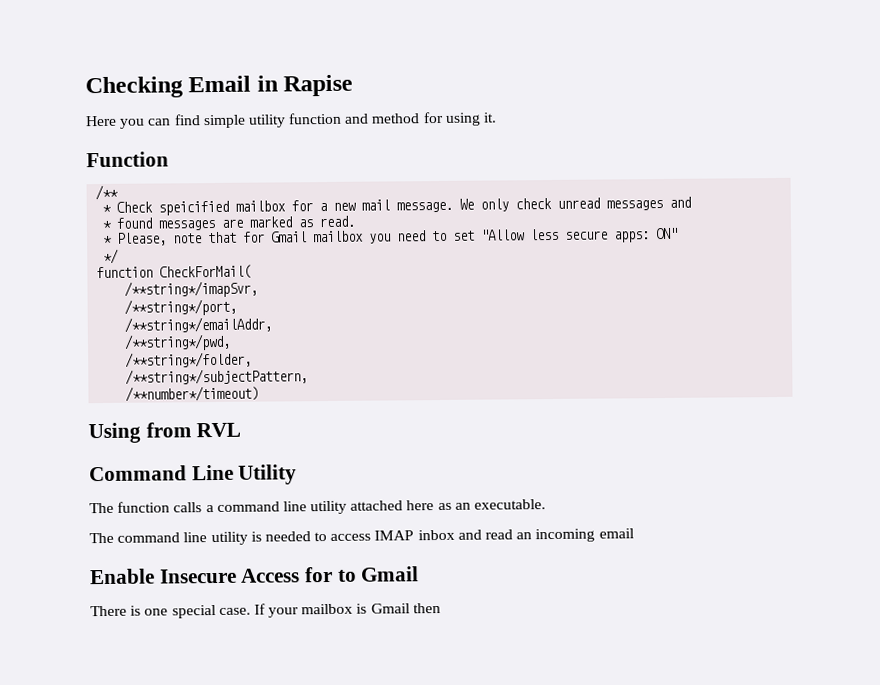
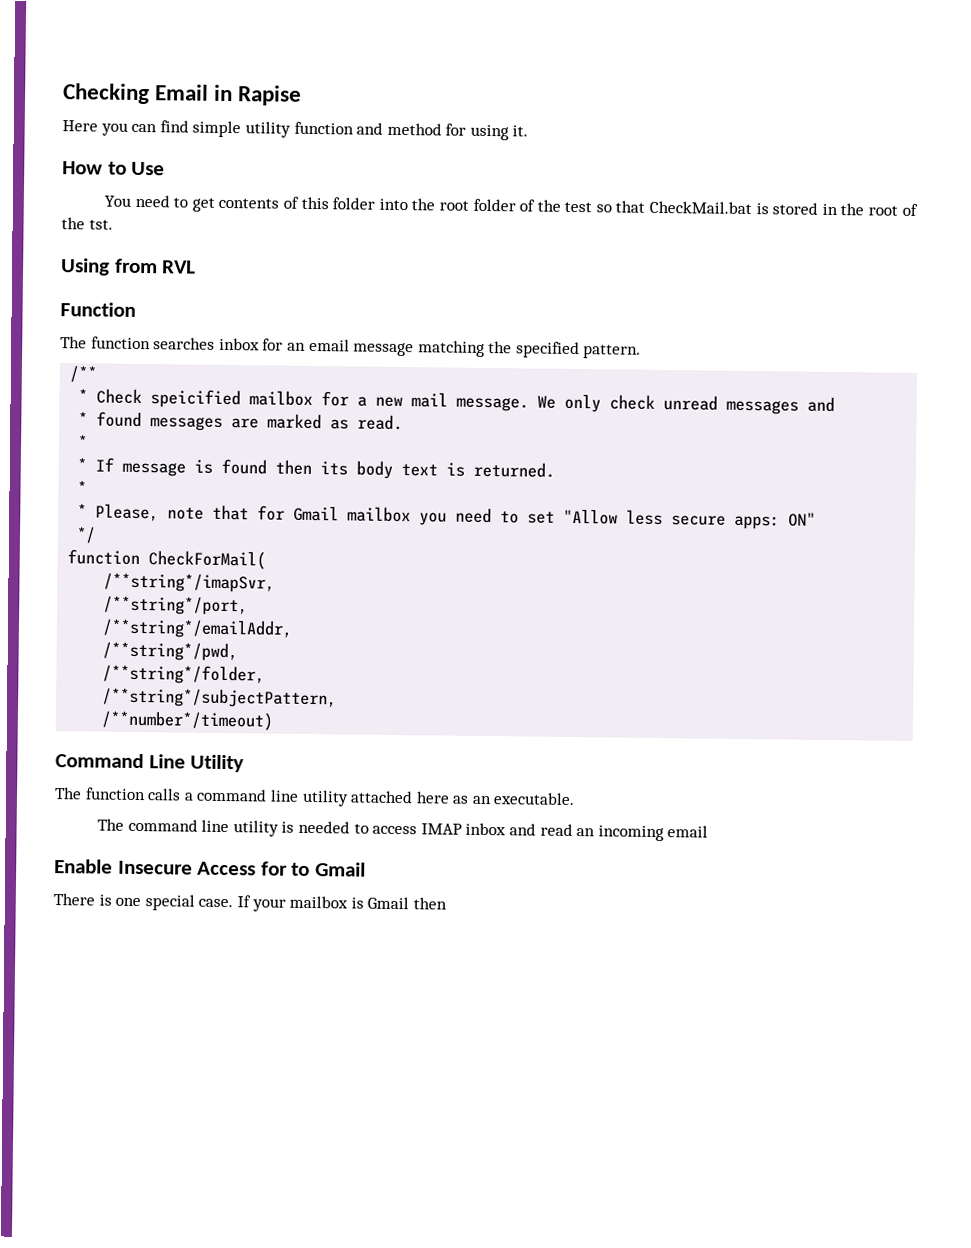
+ How to Use
+ You need to get contents of this folder into the root folder of the test so that CheckMail.bat is stored in the root of the tst.
+ Using from RVL
  Function
+ The function searches inbox for an email message matching the specified pattern.
  * found messages are marked as read.
+ *
+ * If message is found then its body text is returned.
+ *
- Using from RVL

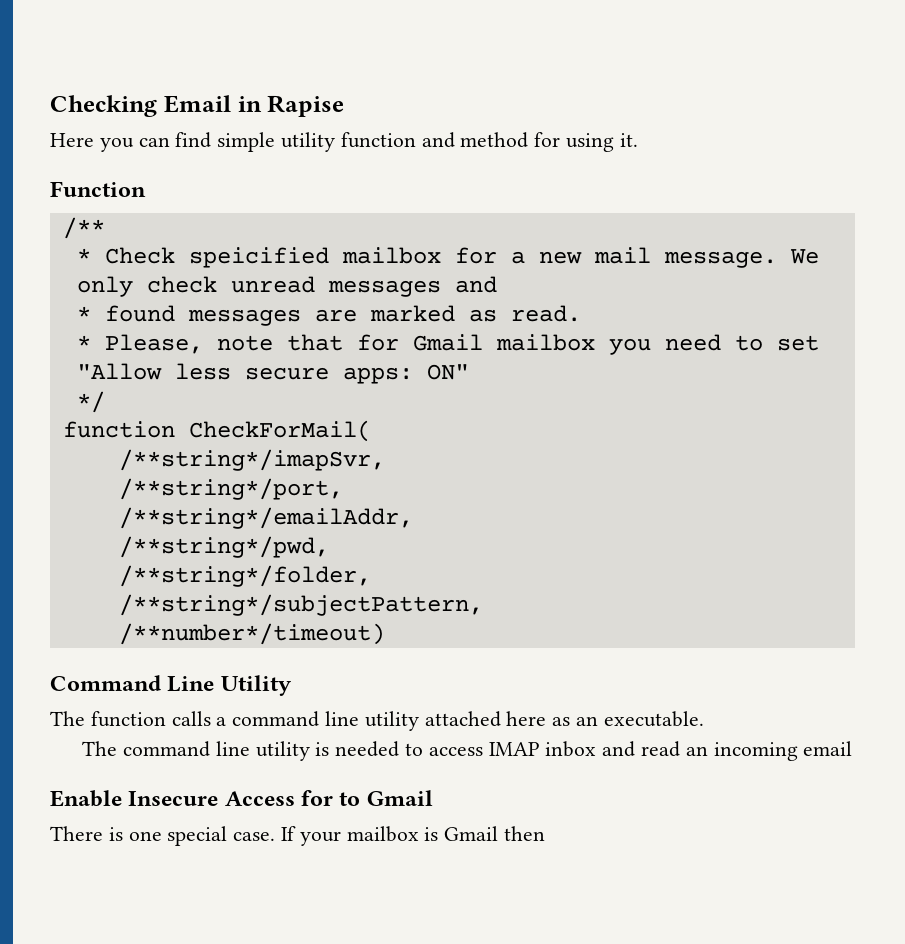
- How to Use
- You need to get contents of this folder into the root folder of the test so that CheckMail.bat is stored in the root of the tst.
- Using from RVL
  Function
- The function searches inbox for an email message matching the specified pattern.
  * found messages are marked as read.
- *
- * If message is found then its body text is returned.
- *

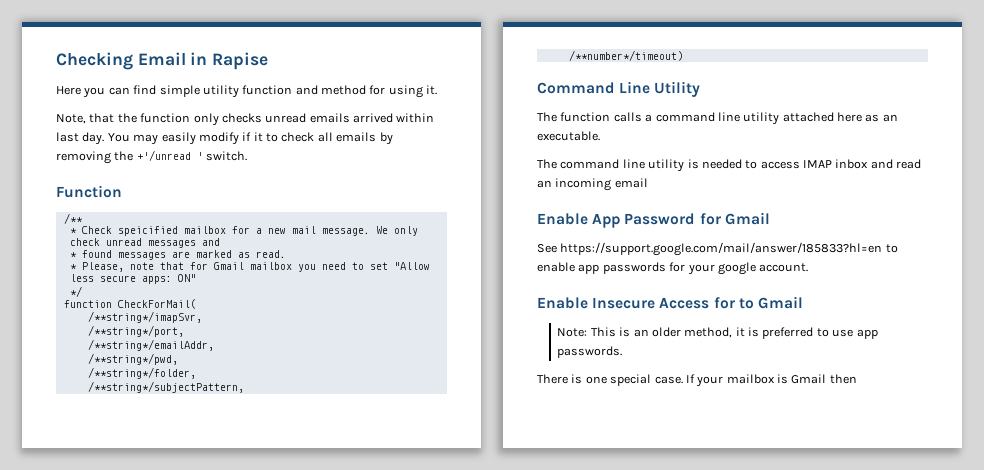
+ Note, that the function only checks unread emails arrived within last day. You may easily modify if it to check all emails by removing the +'/unread ' switch.
+ Enable App Password for Gmail
+ See https://support.google.com/mail/answer/185833?hl=en to enable app passwords for your google account.
+ Note: This is an older method, it is preferred to use app passwords.

